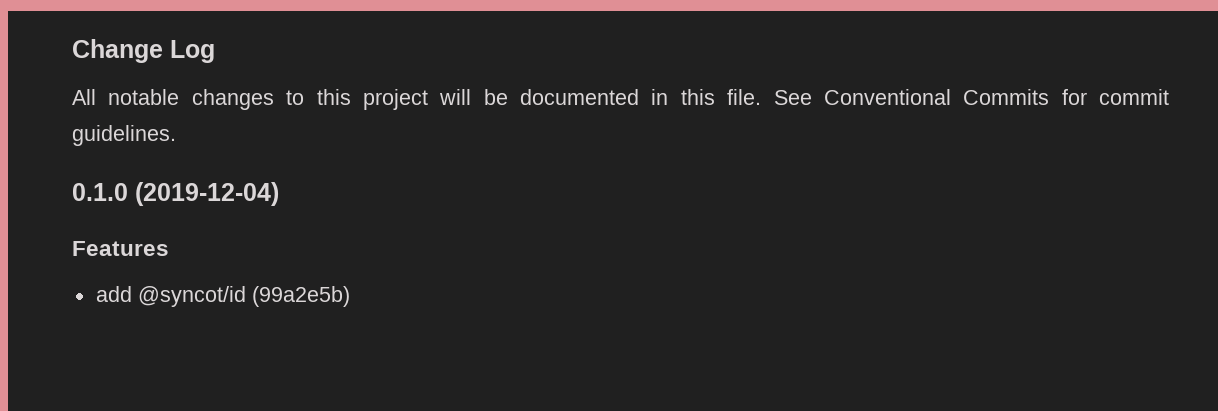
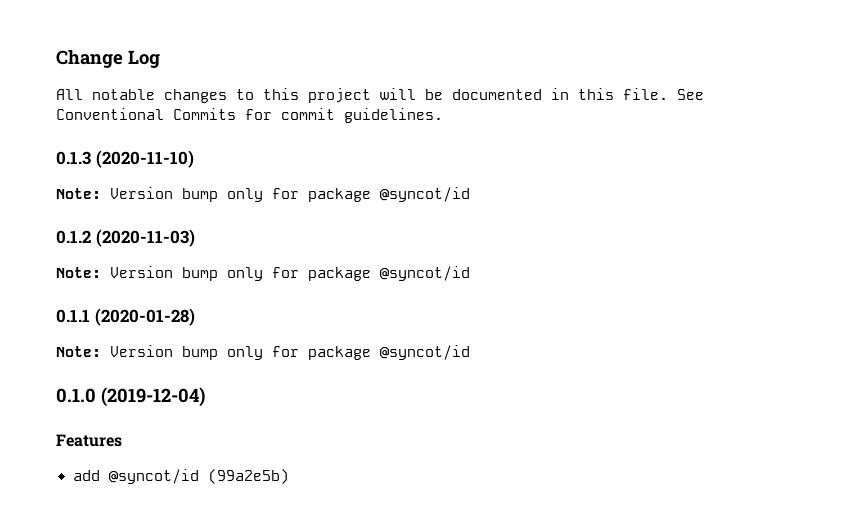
+ 0.1.3 (2020-11-10)
+ Note: Version bump only for package @syncot/id
+ 0.1.2 (2020-11-03)
+ Note: Version bump only for package @syncot/id
+ 0.1.1 (2020-01-28)
+ Note: Version bump only for package @syncot/id

